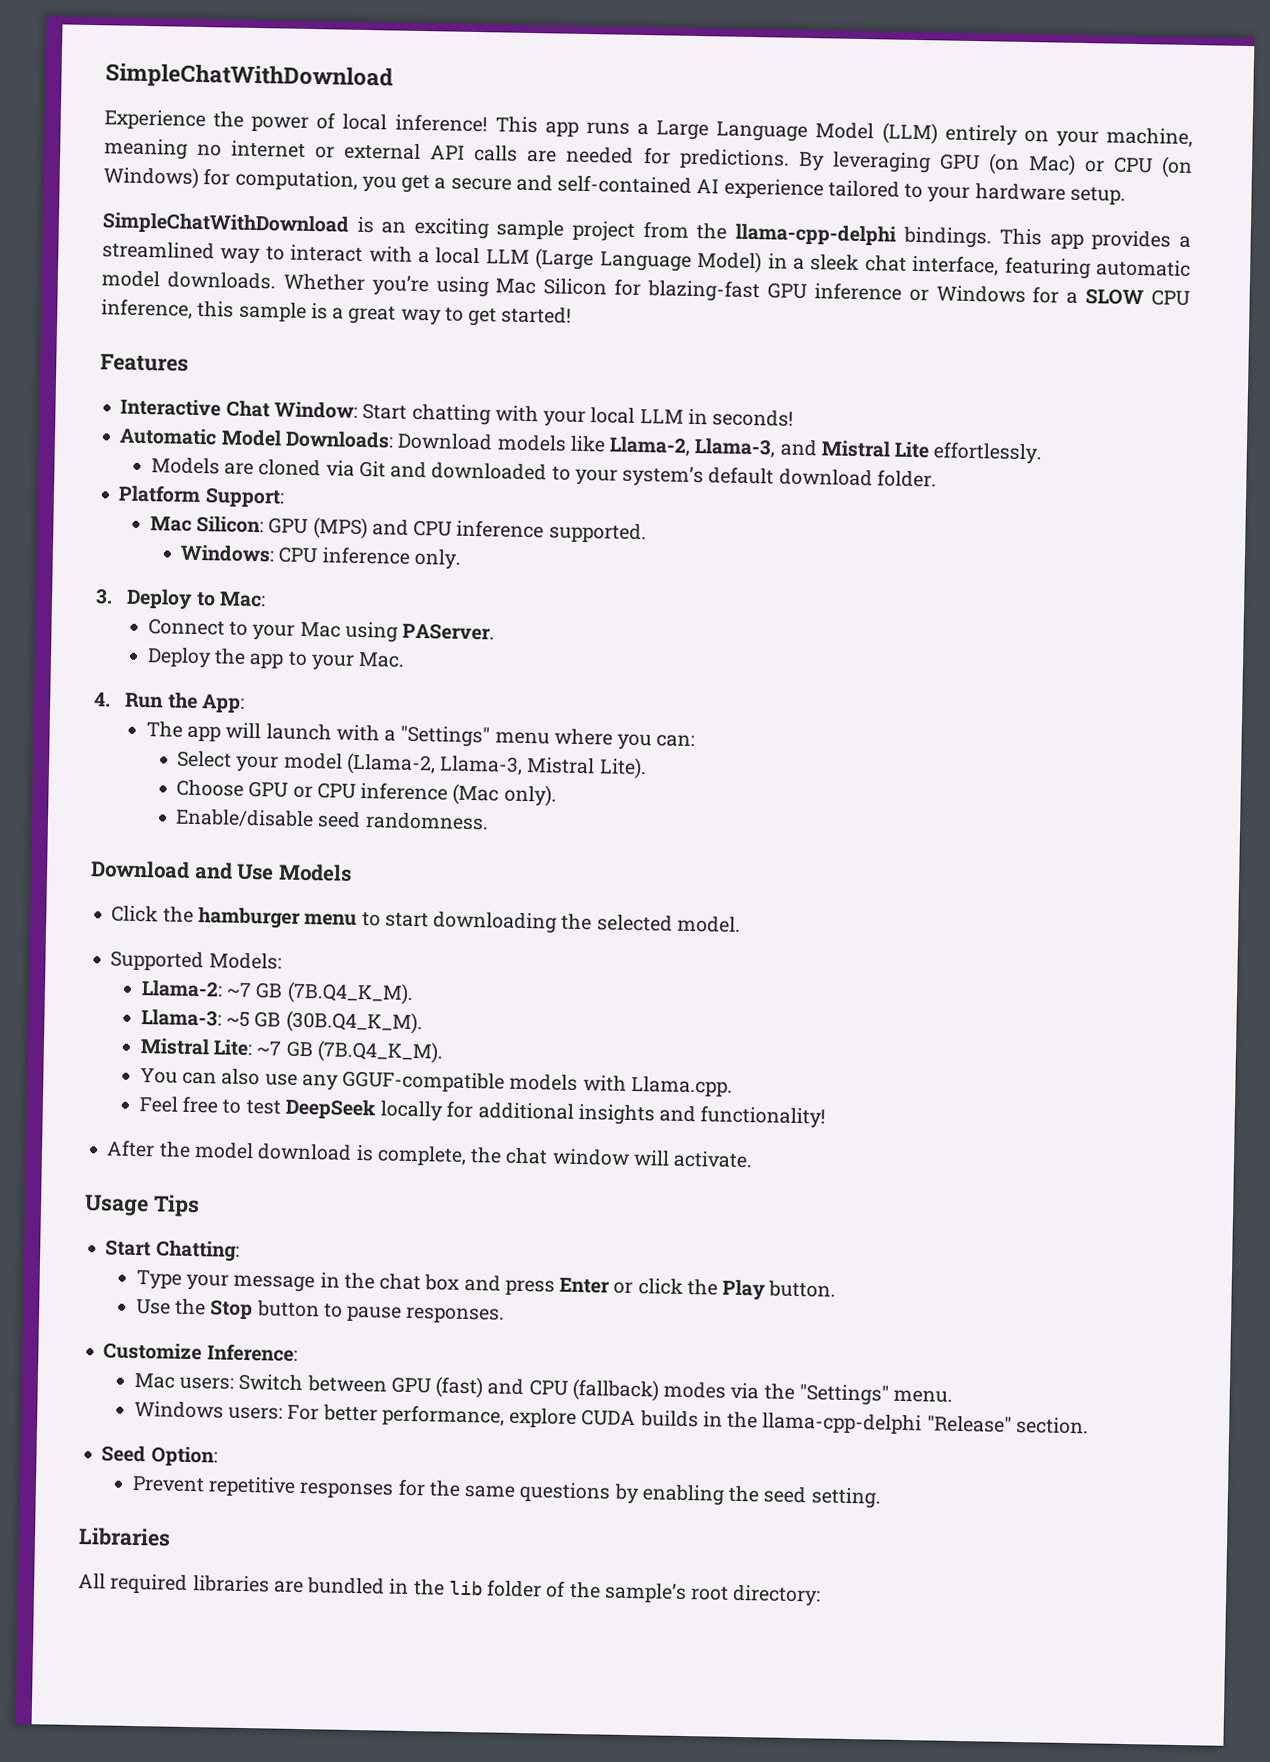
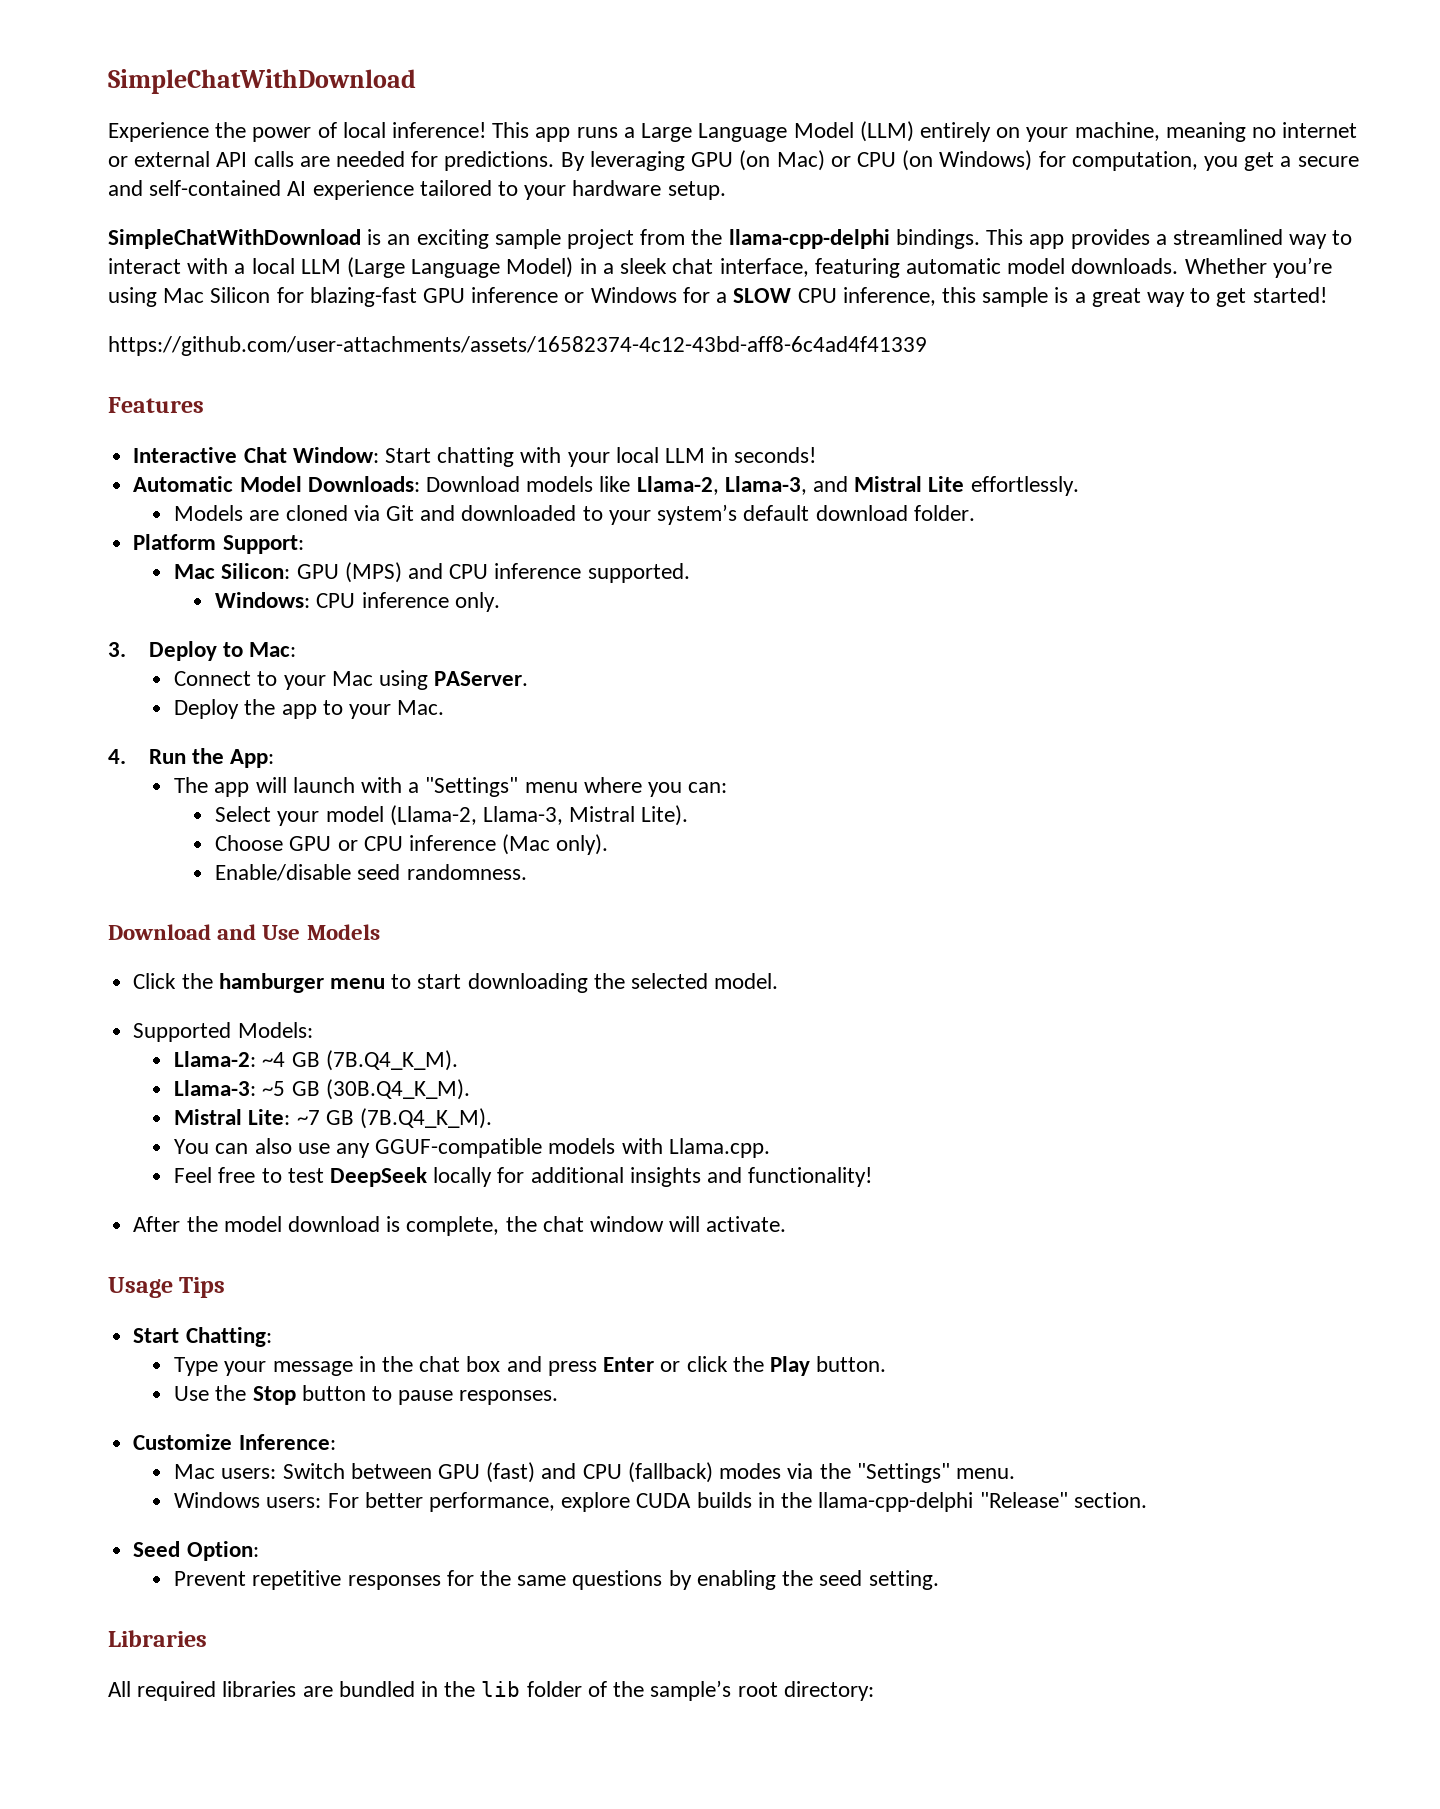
+ https://github.com/user-attachments/assets/16582374-4c12-43bd-aff8-6c4ad4f41339
- Llama-2: ~7 GB (7B.Q4_K_M).
+ Llama-2: ~4 GB (7B.Q4_K_M).

